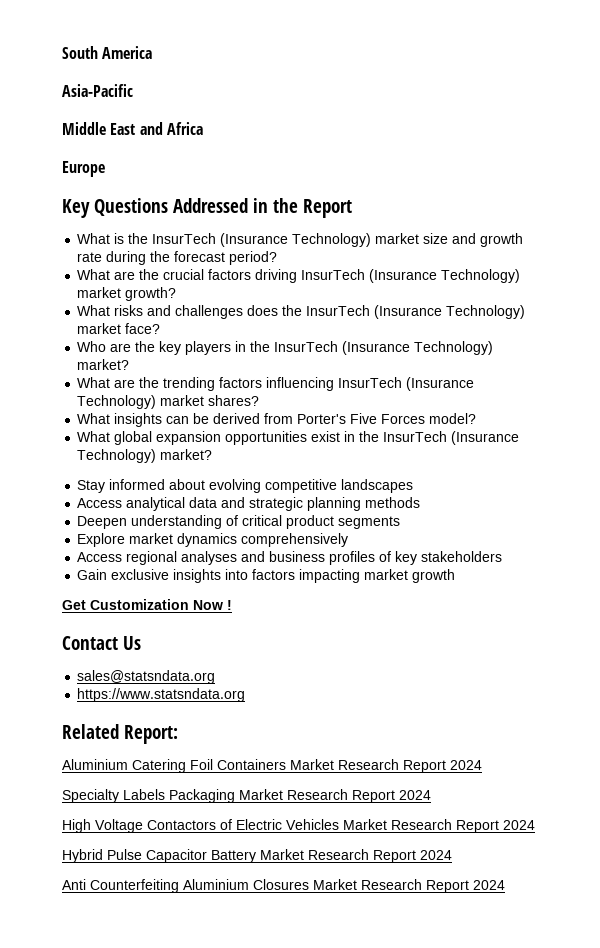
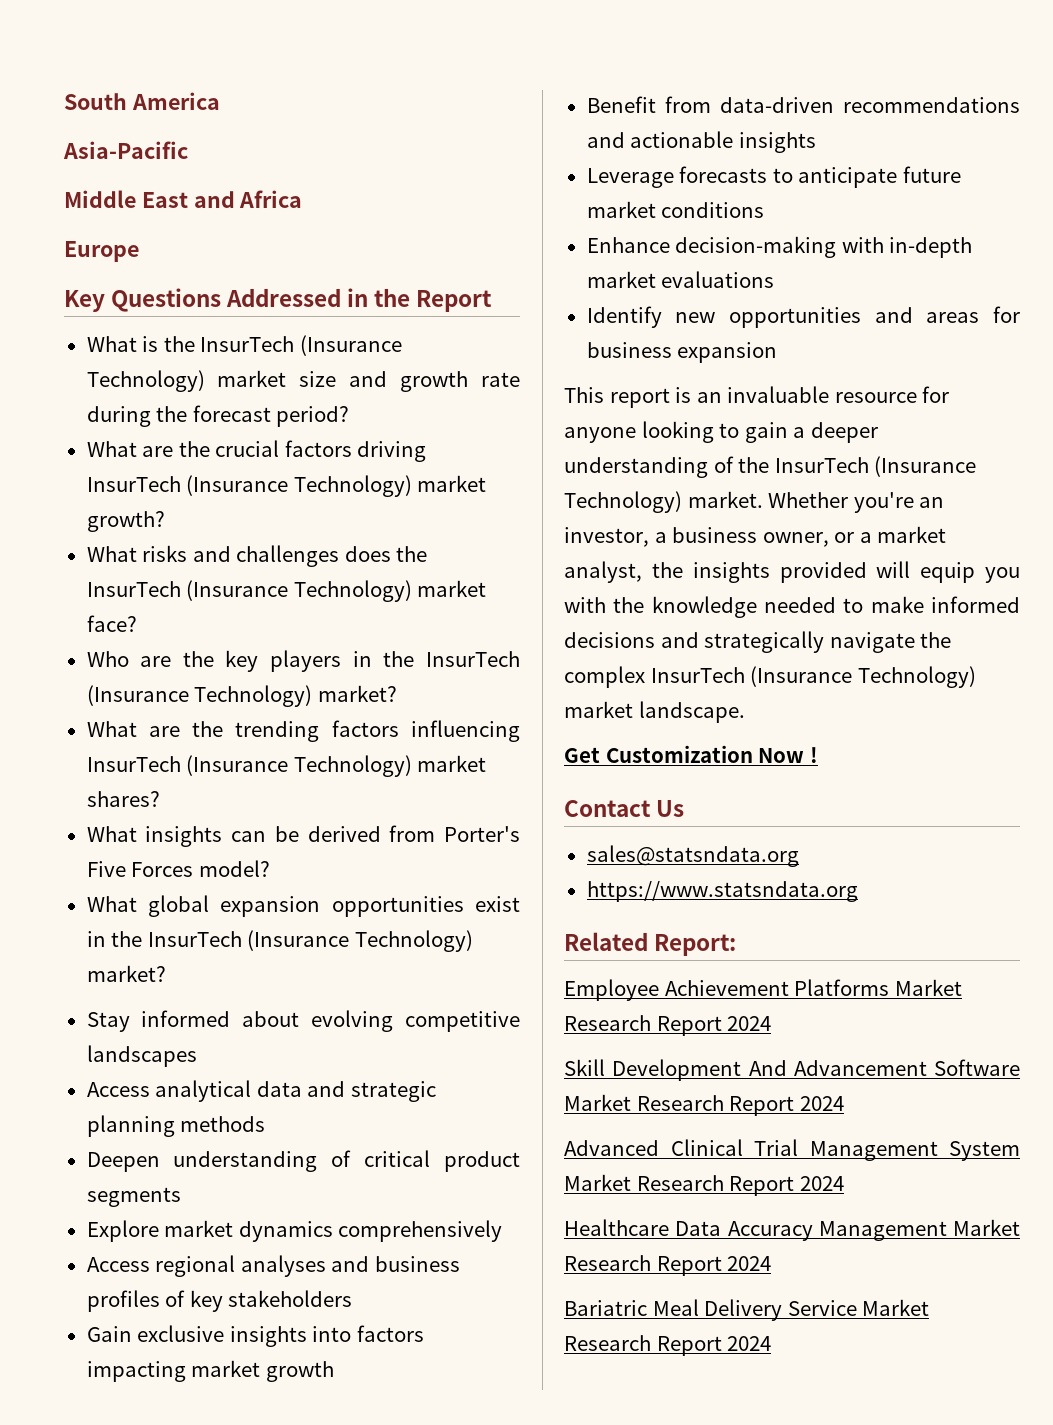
+ Benefit from data-driven recommendations and actionable insights
+ Leverage forecasts to anticipate future market conditions
+ Enhance decision-making with in-depth market evaluations
+ Identify new opportunities and areas for business expansion
+ This report is an invaluable resource for anyone looking to gain a deeper understanding of the InsurTech (Insurance Technology) market. Whether you're an investor, a business owner, or a market analyst, the insights provided will equip you with the knowledge needed to make informed decisions and strategically navigate the complex InsurTech (Insurance Technology) market landscape.
- Aluminium Catering Foil Containers Market Research Report 2024
- Specialty Labels Packaging Market Research Report 2024
- High Voltage Contactors of Electric Vehicles Market Research Report 2024
- Hybrid Pulse Capacitor Battery Market Research Report 2024
- Anti Counterfeiting Aluminium Closures Market Research Report 2024
+ Employee Achievement Platforms Market Research Report 2024
+ Skill Development And Advancement Software Market Research Report 2024
+ Advanced Clinical Trial Management System Market Research Report 2024
+ Healthcare Data Accuracy Management Market Research Report 2024
+ Bariatric Meal Delivery Service Market Research Report 2024

